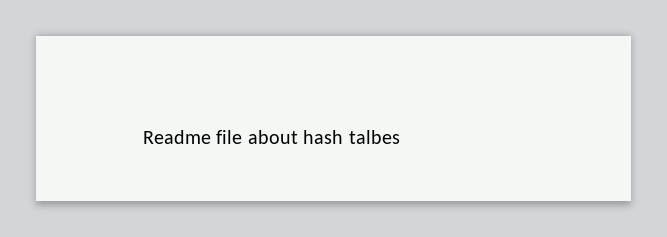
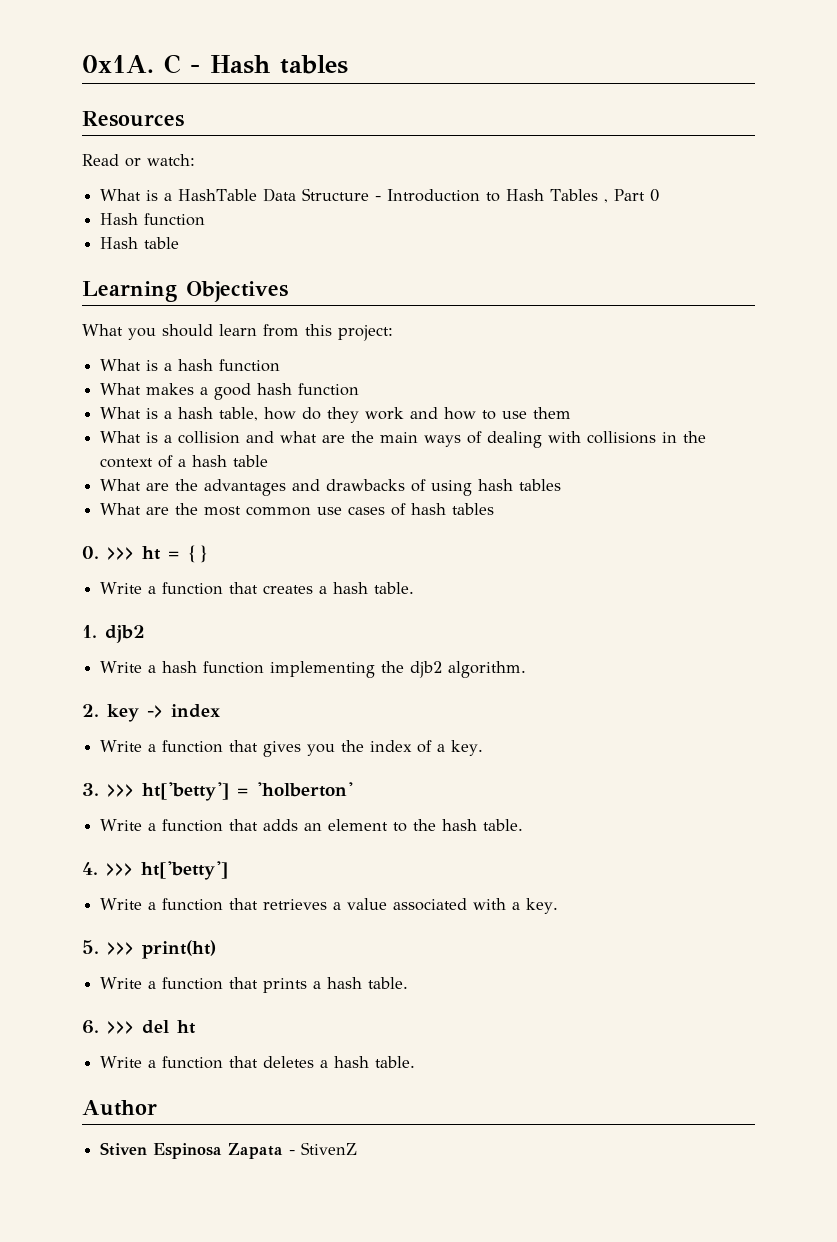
- Readme file about hash talbes
+ 0x1A. C - Hash tables
+ Resources
+ Read or watch:
+ What is a HashTable Data Structure - Introduction to Hash Tables , Part 0
+ Hash function
+ Hash table
+ Learning Objectives
+ What you should learn from this project:
+ What is a hash function
+ What makes a good hash function
+ What is a hash table, how do they work and how to use them
+ What is a collision and what are the main ways of dealing with collisions in the context of a hash table
+ What are the advantages and drawbacks of using hash tables
+ What are the most common use cases of hash tables
+ 0. >>> ht = {}
+ Write a function that creates a hash table.
+ 1. djb2
+ Write a hash function implementing the djb2 algorithm.
+ 2. key -> index
+ Write a function that gives you the index of a key.
+ 3. >>> ht['betty'] = 'holberton'
+ Write a function that adds an element to the hash table.
+ 4. >>> ht['betty']
+ Write a function that retrieves a value associated with a key.
+ 5. >>> print(ht)
+ Write a function that prints a hash table.
+ 6. >>> del ht
+ Write a function that deletes a hash table.
+ Author
+ Stiven Espinosa Zapata - StivenZ

